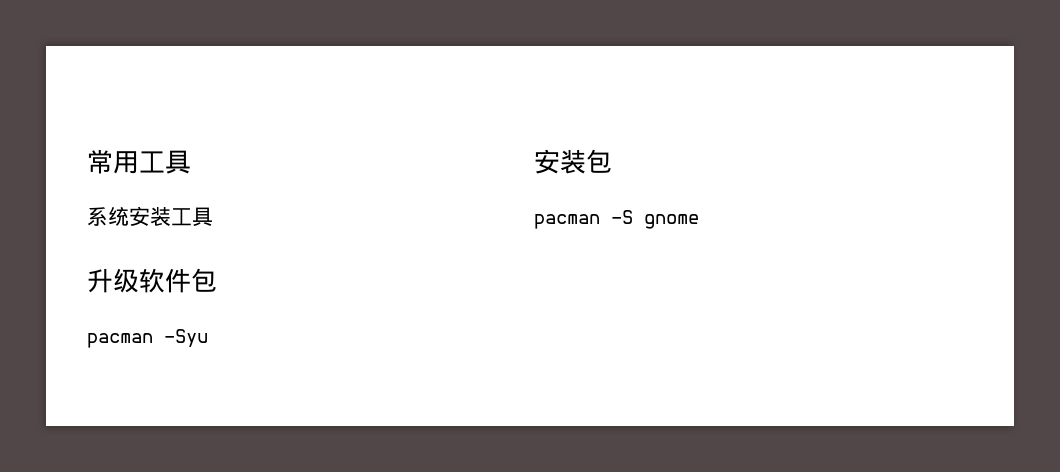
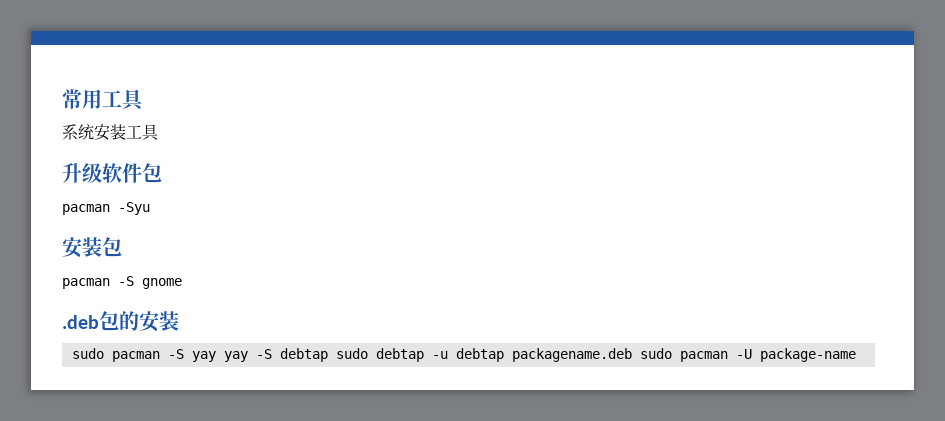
+ .deb包的安装
+ sudo pacman -S yay yay -S debtap sudo debtap -u debtap packagename.deb sudo pacman -U package-name

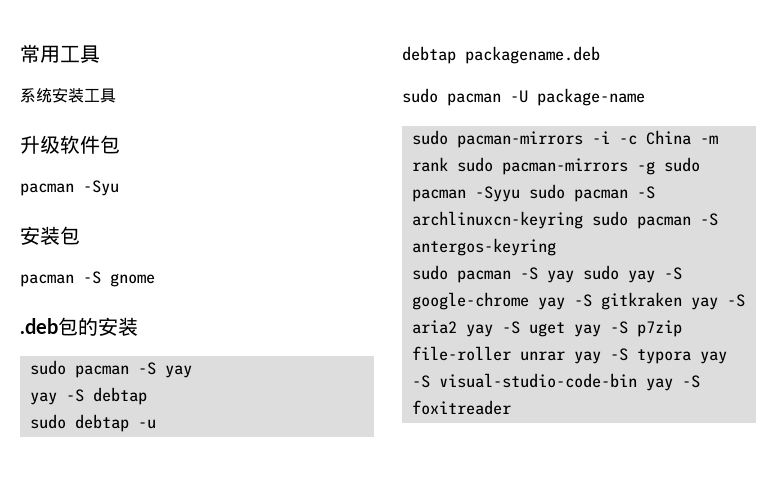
  .deb包的安装
- sudo pacman -S yay yay -S debtap sudo debtap -u debtap packagename.deb sudo pacman -U package-name
+ sudo pacman -S yay
+ yay -S debtap
+ sudo debtap -u
+ debtap packagename.deb
+ sudo pacman -U package-name
+ sudo pacman-mirrors -i -c China -m rank sudo pacman-mirrors -g sudo pacman -Syyu sudo pacman -S archlinuxcn-keyring sudo pacman -S antergos-keyring
+ sudo pacman -S yay sudo yay -S google-chrome yay -S gitkraken yay -S aria2 yay -S uget yay -S p7zip file-roller unrar yay -S typora yay -S visual-studio-code-bin yay -S foxitreader

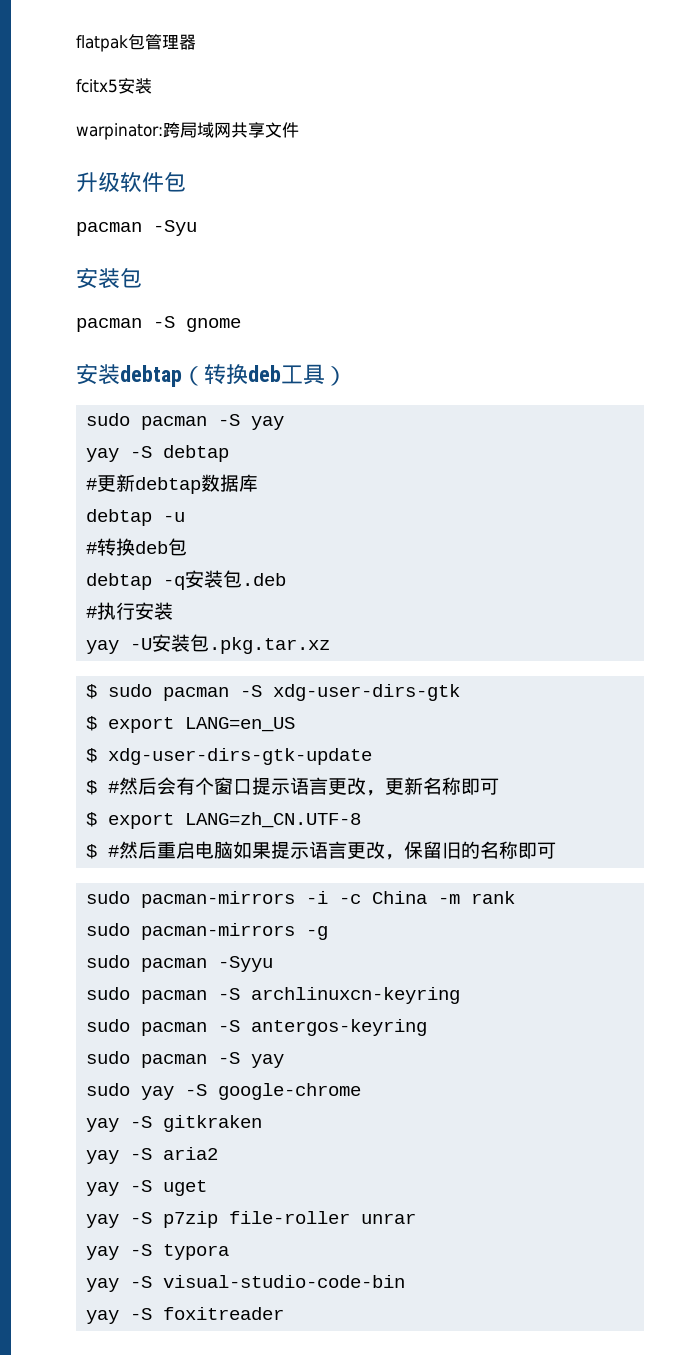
- 常用工具
- 系统安装工具
+ flatpak包管理器
+ fcitx5安装
+ warpinator:跨局域网共享文件
- .deb包的安装
+ 安装debtap（转换deb工具）
- sudo debtap -u
- debtap packagename.deb
- sudo pacman -U package-name
+ #更新debtap数据库
+ debtap -u
+ #转换deb包
+ debtap -q安装包.deb
+ #执行安装
+ yay -U安装包.pkg.tar.xz
+ $ sudo pacman -S xdg-user-dirs-gtk
+ $ export LANG=en_US
+ $ xdg-user-dirs-gtk-update
+ $ #然后会有个窗口提示语言更改，更新名称即可
+ $ export LANG=zh_CN.UTF-8
+ $ #然后重启电脑如果提示语言更改，保留旧的名称即可
- sudo pacman-mirrors -i -c China -m rank sudo pacman-mirrors -g sudo pacman -Syyu sudo pacman -S archlinuxcn-keyring sudo pacman -S antergos-keyring
- sudo pacman -S yay sudo yay -S google-chrome yay -S gitkraken yay -S aria2 yay -S uget yay -S p7zip file-roller unrar yay -S typora yay -S visual-studio-code-bin yay -S foxitreader
+ sudo pacman-mirrors -i -c China -m rank
+ sudo pacman-mirrors -g
+ sudo pacman -Syyu
+ sudo pacman -S archlinuxcn-keyring
+ sudo pacman -S antergos-keyring
+ sudo pacman -S yay
+ sudo yay -S google-chrome
+ yay -S gitkraken
+ yay -S aria2
+ yay -S uget
+ yay -S p7zip file-roller unrar
+ yay -S typora
+ yay -S visual-studio-code-bin
+ yay -S foxitreader

